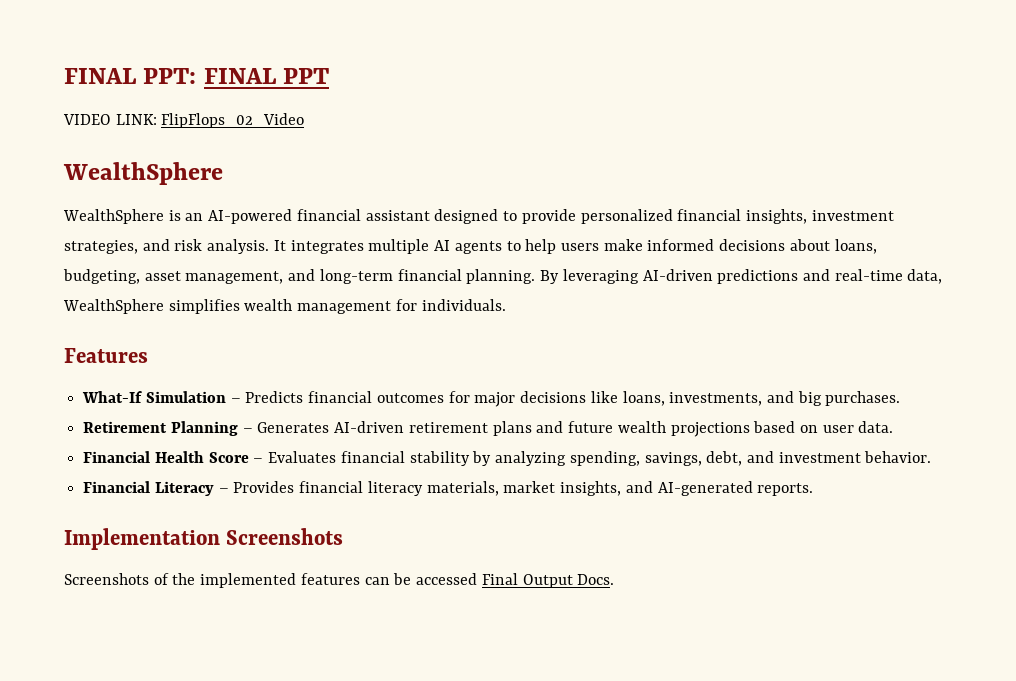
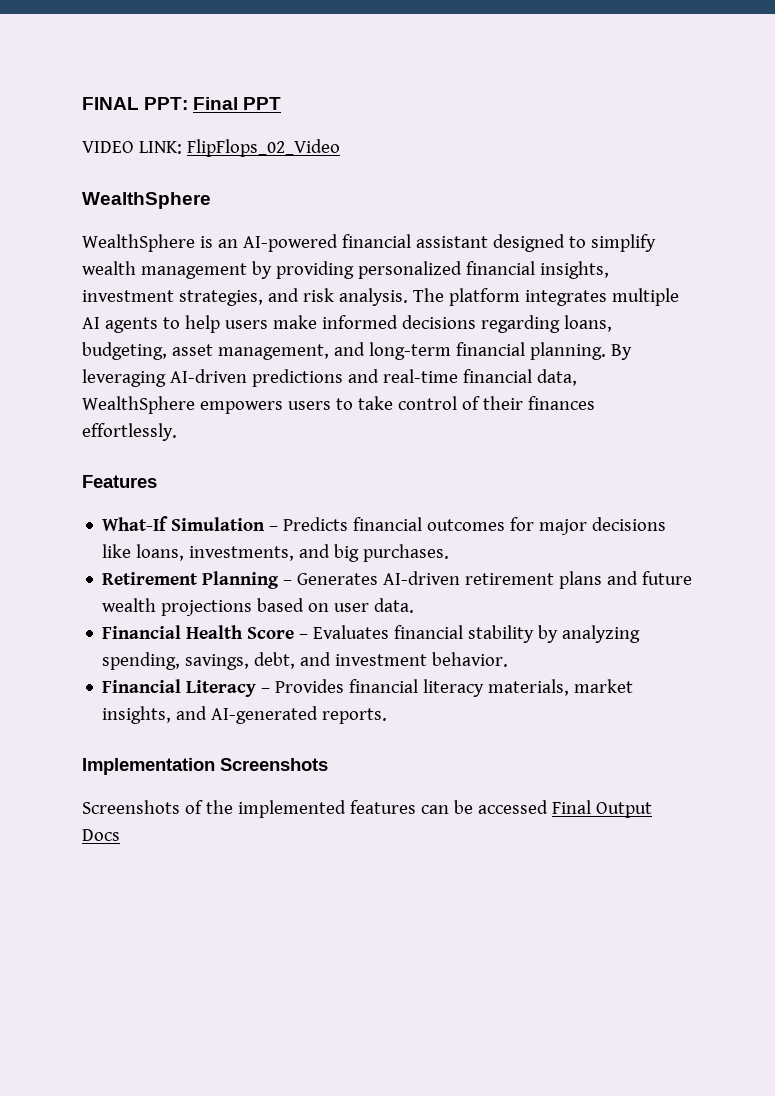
- FINAL PPT: FINAL PPT
+ FINAL PPT: Final PPT
- WealthSphere is an AI-powered financial assistant designed to provide personalized financial insights, investment strategies, and risk analysis.
+ WealthSphere is an AI-powered financial assistant designed to simplify wealth management by providing personalized financial insights, investment strategies, and risk analysis.
- It integrates multiple AI agents to help users make informed decisions about loans, budgeting, asset management, and long-term financial planning.
+ The platform integrates multiple AI agents to help users make informed decisions regarding loans, budgeting, asset management, and long-term financial planning.
- By leveraging AI-driven predictions and real-time data, WealthSphere simplifies wealth management for individuals.
+ By leveraging AI-driven predictions and real-time financial data, WealthSphere empowers users to take control of their finances effortlessly.
- Screenshots of the implemented features can be accessed Final Output Docs.
+ Screenshots of the implemented features can be accessed Final Output Docs

